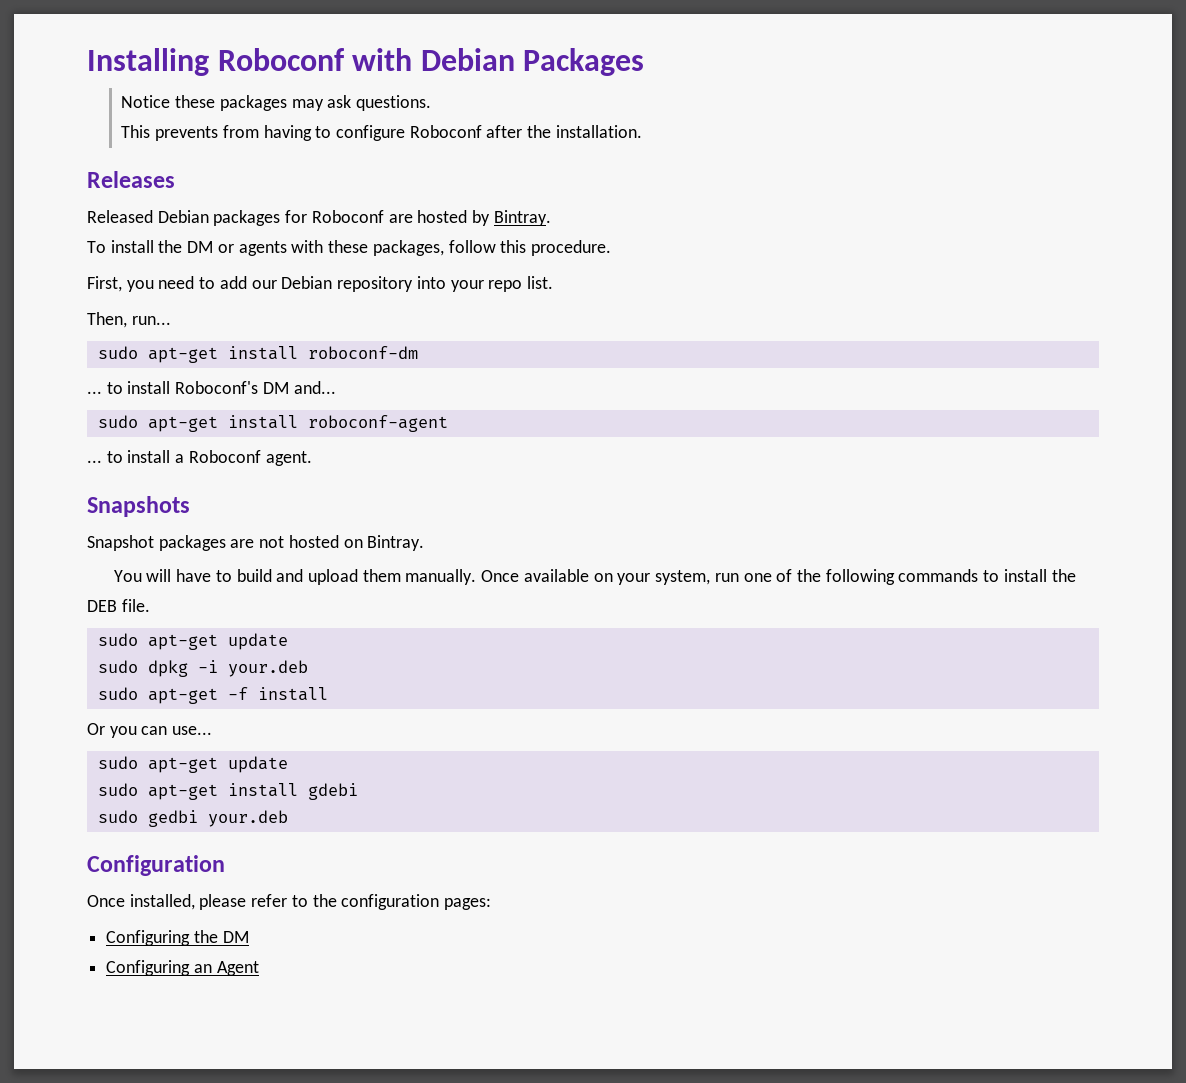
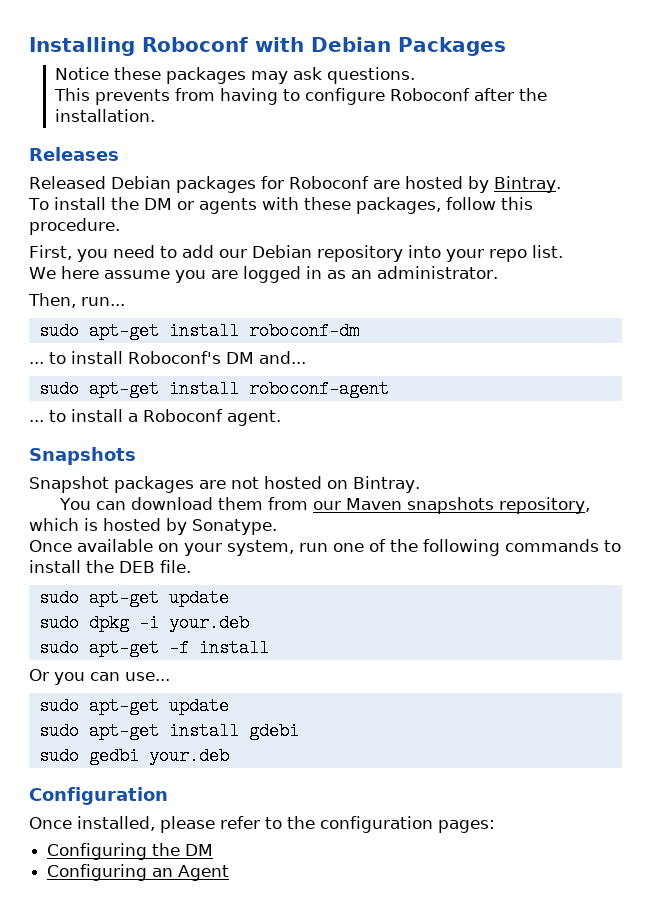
+ We here assume you are logged in as an administrator.
- You will have to build and upload them manually. Once available on your system, run one of the following commands to install the DEB file.
+ You can download them from our Maven snapshots repository, which is hosted by Sonatype.
+ Once available on your system, run one of the following commands to install the DEB file.

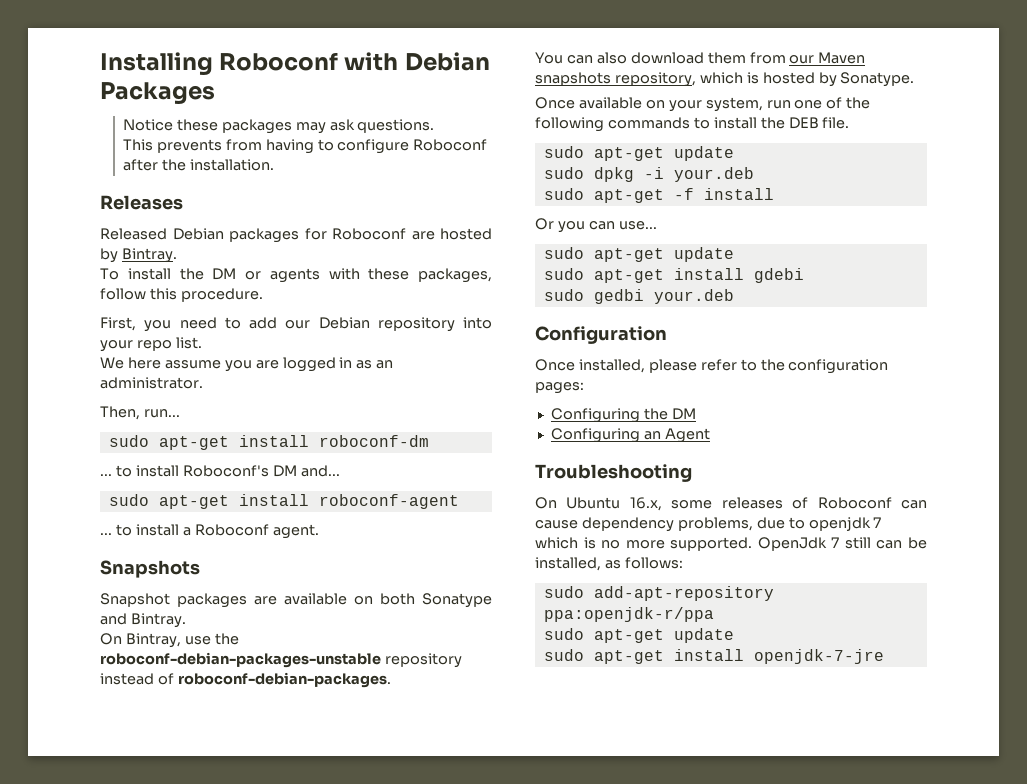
- Snapshot packages are not hosted on Bintray.
+ Snapshot packages are available on both Sonatype and Bintray.
+ On Bintray, use the roboconf-debian-packages-unstable repository instead of roboconf-debian-packages.
- You can download them from our Maven snapshots repository, which is hosted by Sonatype.
+ You can also download them from our Maven snapshots repository, which is hosted by Sonatype.
+ Troubleshooting
+ On Ubuntu 16.x, some releases of Roboconf can cause dependency problems, due to openjdk 7 which is no more supported. OpenJdk 7 still can be installed, as follows:
+ sudo add-apt-repository ppa:openjdk-r/ppa
+ sudo apt-get update
+ sudo apt-get install openjdk-7-jre

